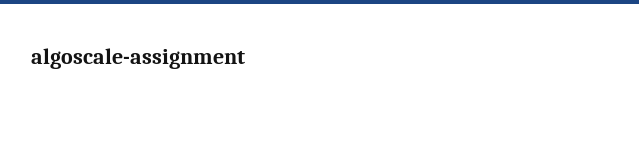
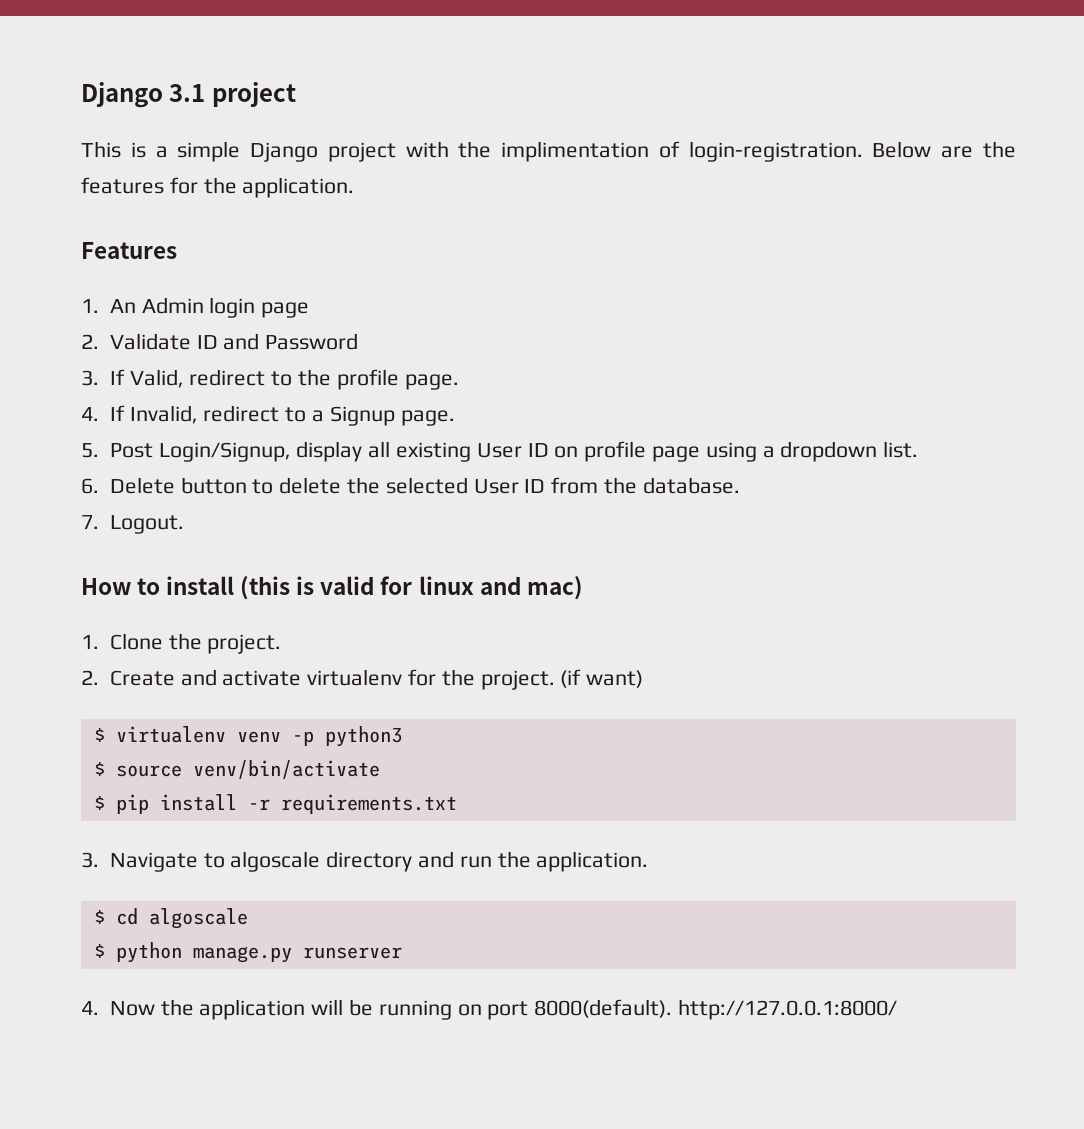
- algoscale-assignment
+ Django 3.1 project
+ This is a simple Django project with the implimentation of login-registration. Below are the features for the application.
+ Features
+ 1. An Admin login page
+ 2. Validate ID and Password
+ 3. If Valid, redirect to the profile page.
+ 4. If Invalid, redirect to a Signup page.
+ 5. Post Login/Signup, display all existing User ID on profile page using a dropdown list.
+ 6. Delete button to delete the selected User ID from the database.
+ 7. Logout.
+ How to install (this is valid for linux and mac)
+ 1. Clone the project.
+ 2. Create and activate virtualenv for the project. (if want)
+ $ virtualenv venv -p python3
+ $ source venv/bin/activate
+ $ pip install -r requirements.txt
+ 3. Navigate to algoscale directory and run the application.
+ $ cd algoscale
+ $ python manage.py runserver
+ 4. Now the application will be running on port 8000(default). http://127.0.0.1:8000/

